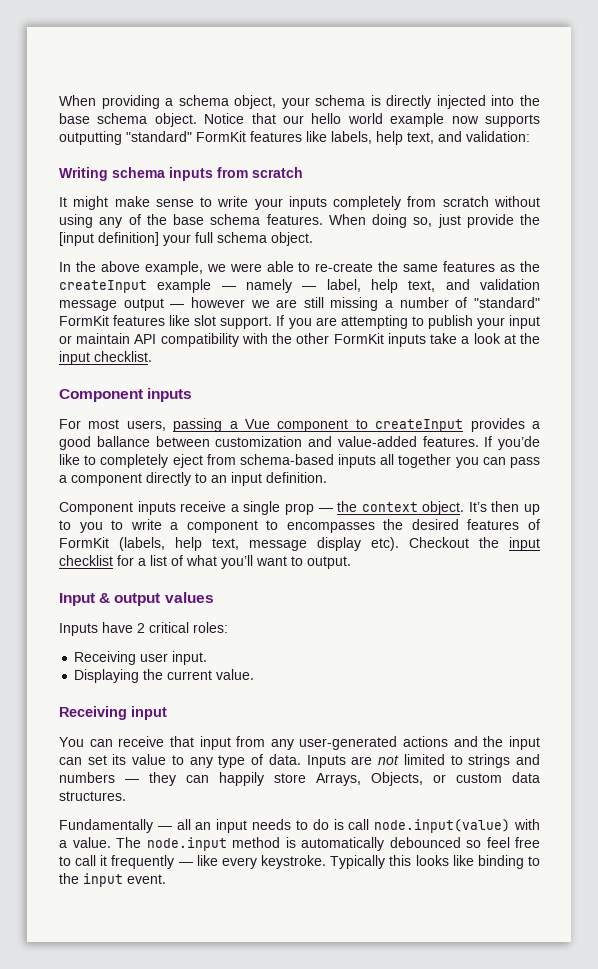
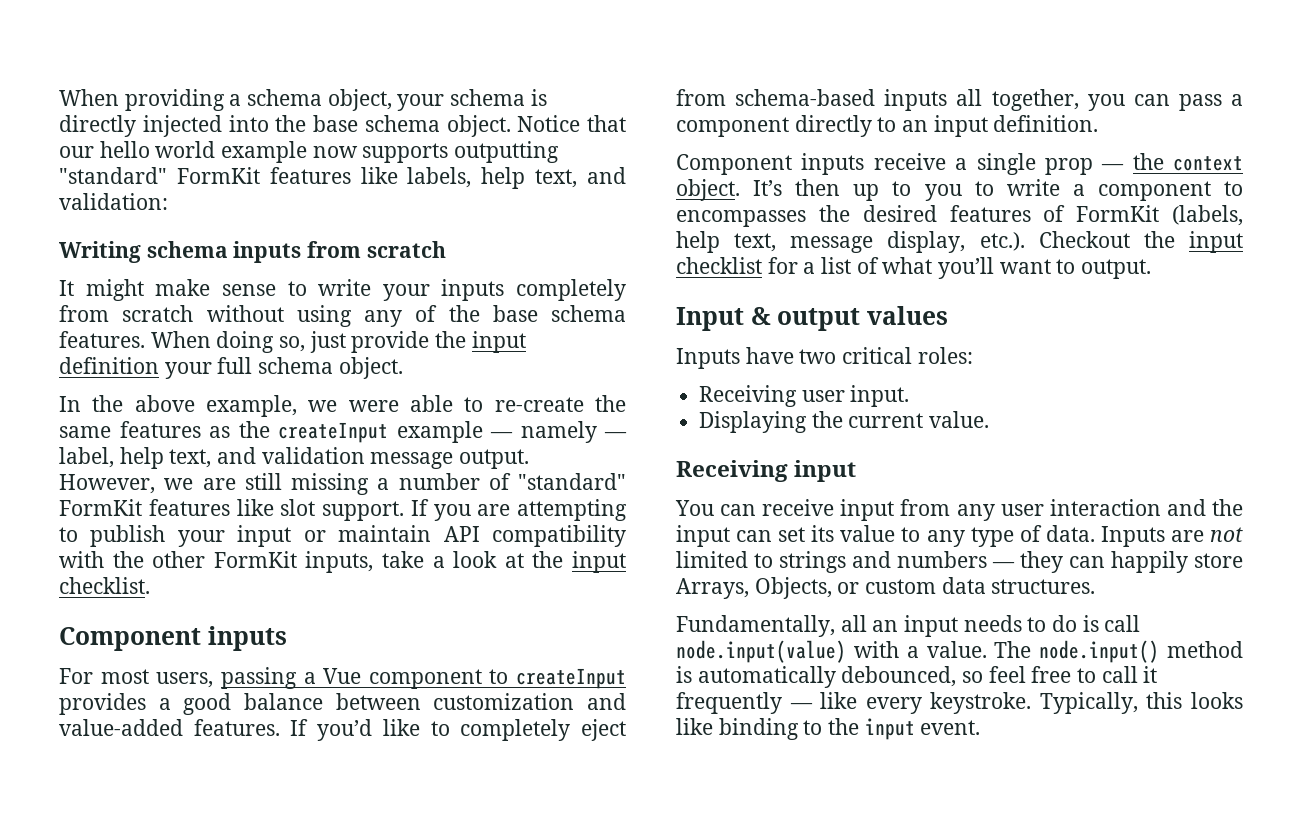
- When doing so, just provide the [input definition] your full schema object.
+ When doing so, just provide the input definition your full schema object.
- In the above example, we were able to re-create the same features as the createInput example — namely — label, help text, and validation message output — however we are still missing a number of "standard" FormKit features like slot support.
+ In the above example, we were able to re-create the same features as the createInput example — namely — label, help text, and validation message output. However, we are still missing a number of "standard" FormKit features like slot support.
- If you are attempting to publish your input or maintain API compatibility with the other FormKit inputs take a look at the input checklist.
+ If you are attempting to publish your input or maintain API compatibility with the other FormKit inputs, take a look at the input checklist.
- For most users, passing a Vue component to createInput provides a good ballance between customization and value-added features.
+ For most users, passing a Vue component to createInput provides a good balance between customization and value-added features.
- If you’de like to completely eject from schema-based inputs all together you can pass a component directly to an input definition.
+ If you’d like to completely eject from schema-based inputs all together, you can pass a component directly to an input definition.
- It’s then up to you to write a component to encompasses the desired features of FormKit (labels, help text, message display etc). Checkout the input checklist for a list of what you’ll want to output.
+ It’s then up to you to write a component to encompasses the desired features of FormKit (labels, help text, message display, etc.). Checkout the input checklist for a list of what you’ll want to output.
- Inputs have 2 critical roles:
+ Inputs have two critical roles:
- You can receive that input from any user-generated actions and the input can set its value to any type of data.
+ You can receive input from any user interaction and the input can set its value to any type of data.
- Fundamentally — all an input needs to do is call node.input(value) with a value.
+ Fundamentally, all an input needs to do is call node.input(value) with a value.
- The node.input method is automatically debounced so feel free to call it frequently — like every keystroke.
+ The node.input() method is automatically debounced, so feel free to call it frequently — like every keystroke.
- Typically this looks like binding to the input event.
+ Typically, this looks like binding to the input event.

